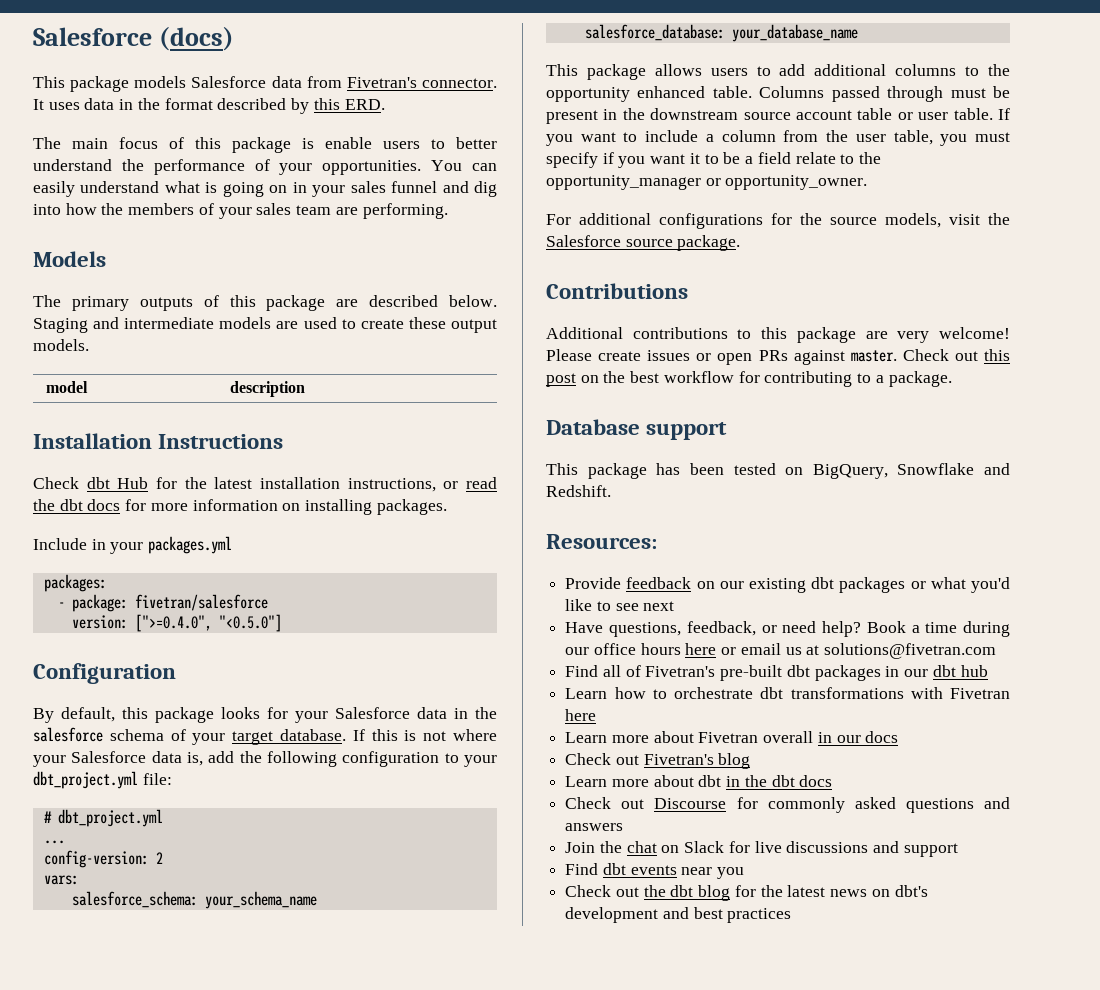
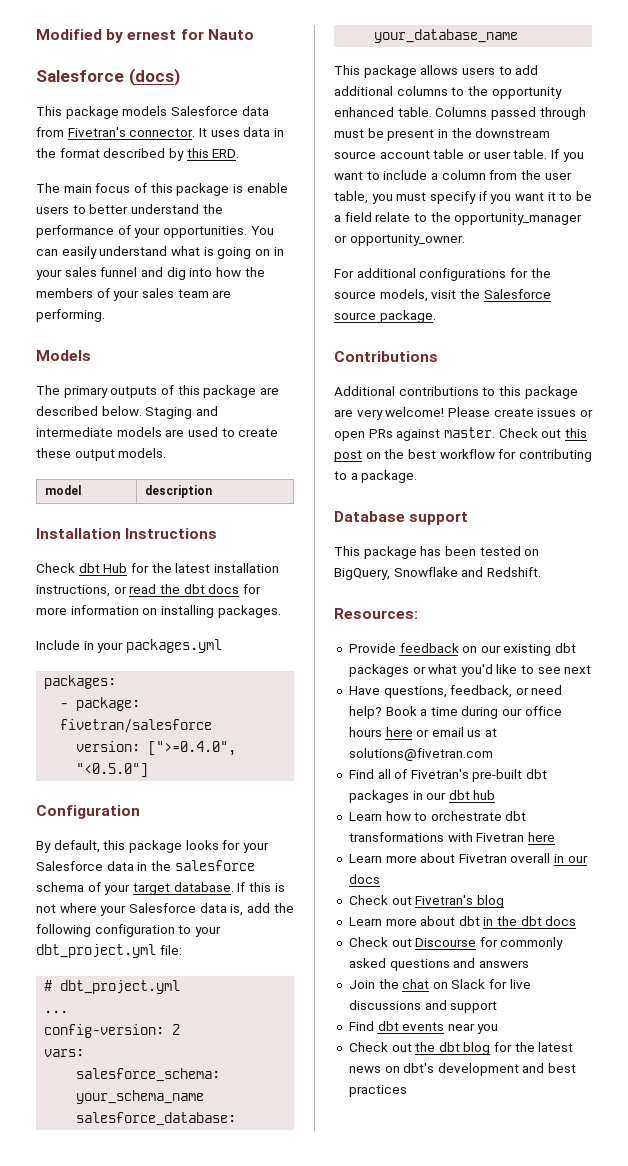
+ Modified by ernest for Nauto

